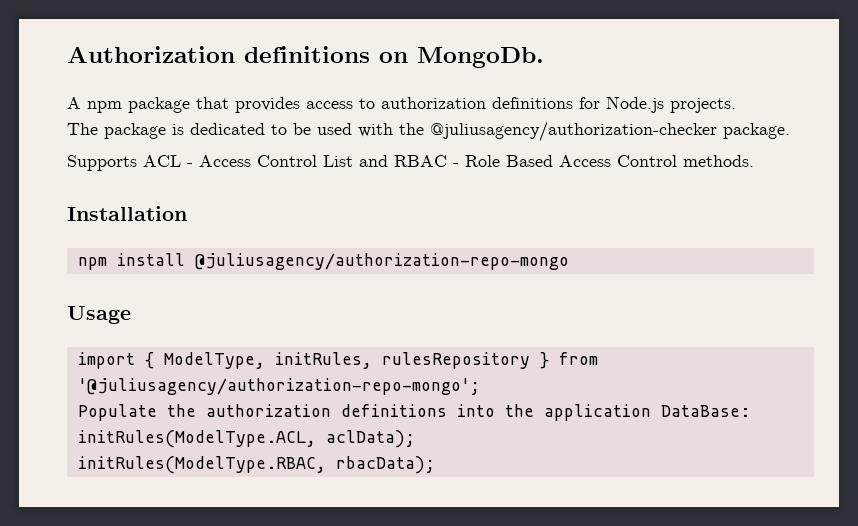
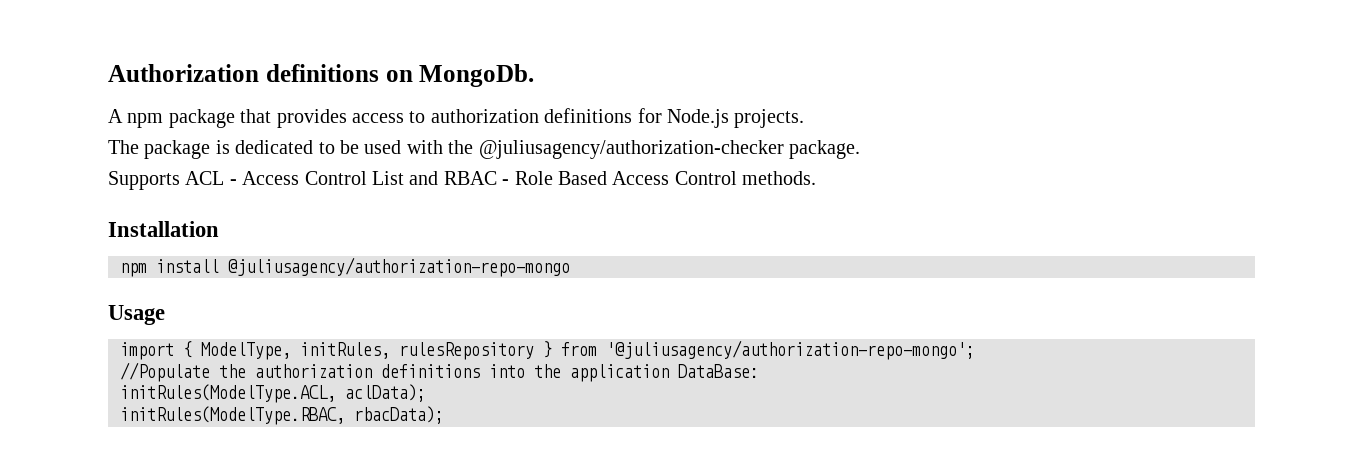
- Populate the authorization definitions into the application DataBase:
+ //Populate the authorization definitions into the application DataBase:

